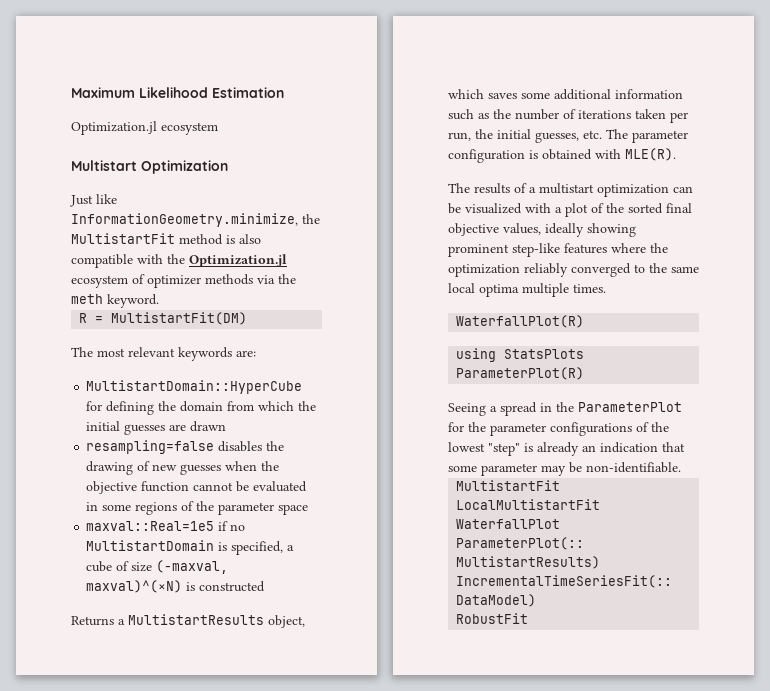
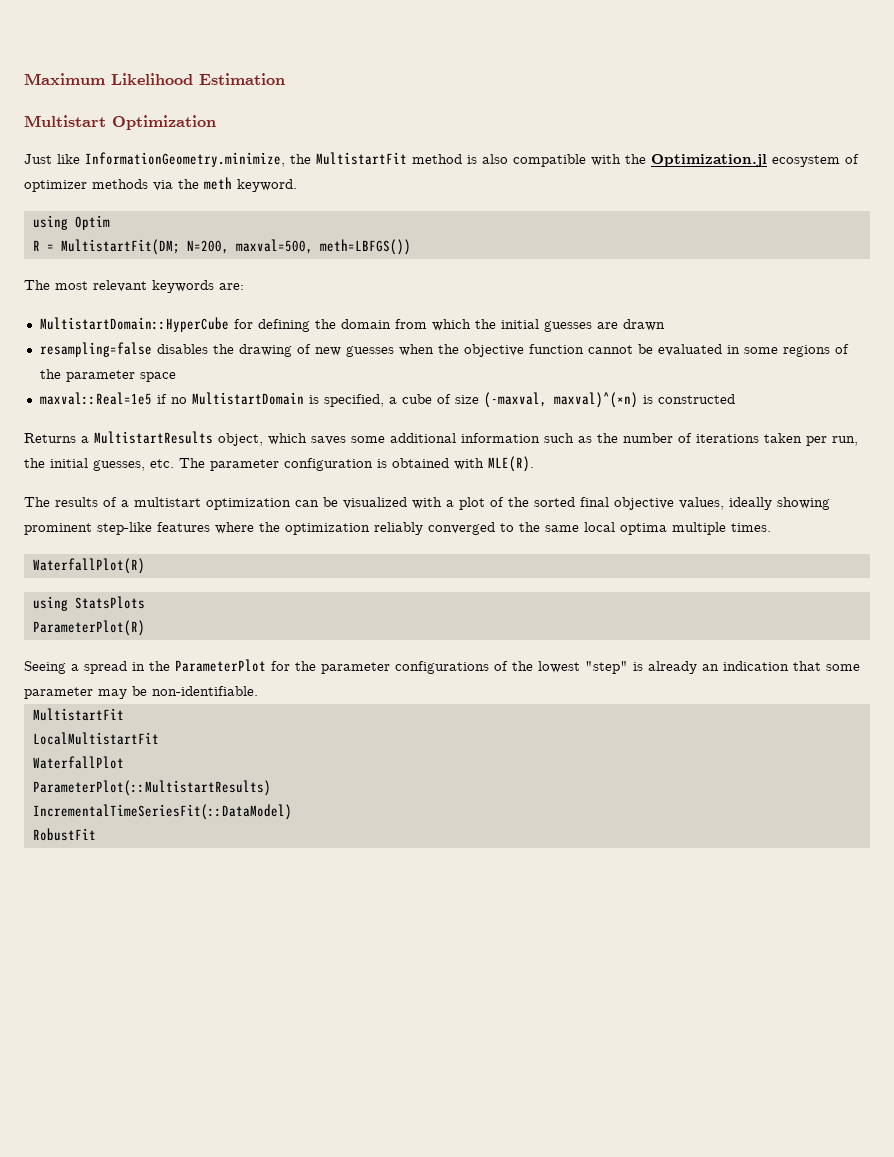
  Maximum Likelihood Estimation
- Optimization.jl ecosystem
+ using Optim
- R = MultistartFit(DM)
+ R = MultistartFit(DM; N=200, maxval=500, meth=LBFGS())
- maxval::Real=1e5 if no MultistartDomain is specified, a cube of size (-maxval, maxval)^(×N) is constructed
+ maxval::Real=1e5 if no MultistartDomain is specified, a cube of size (-maxval, maxval)^(×n) is constructed

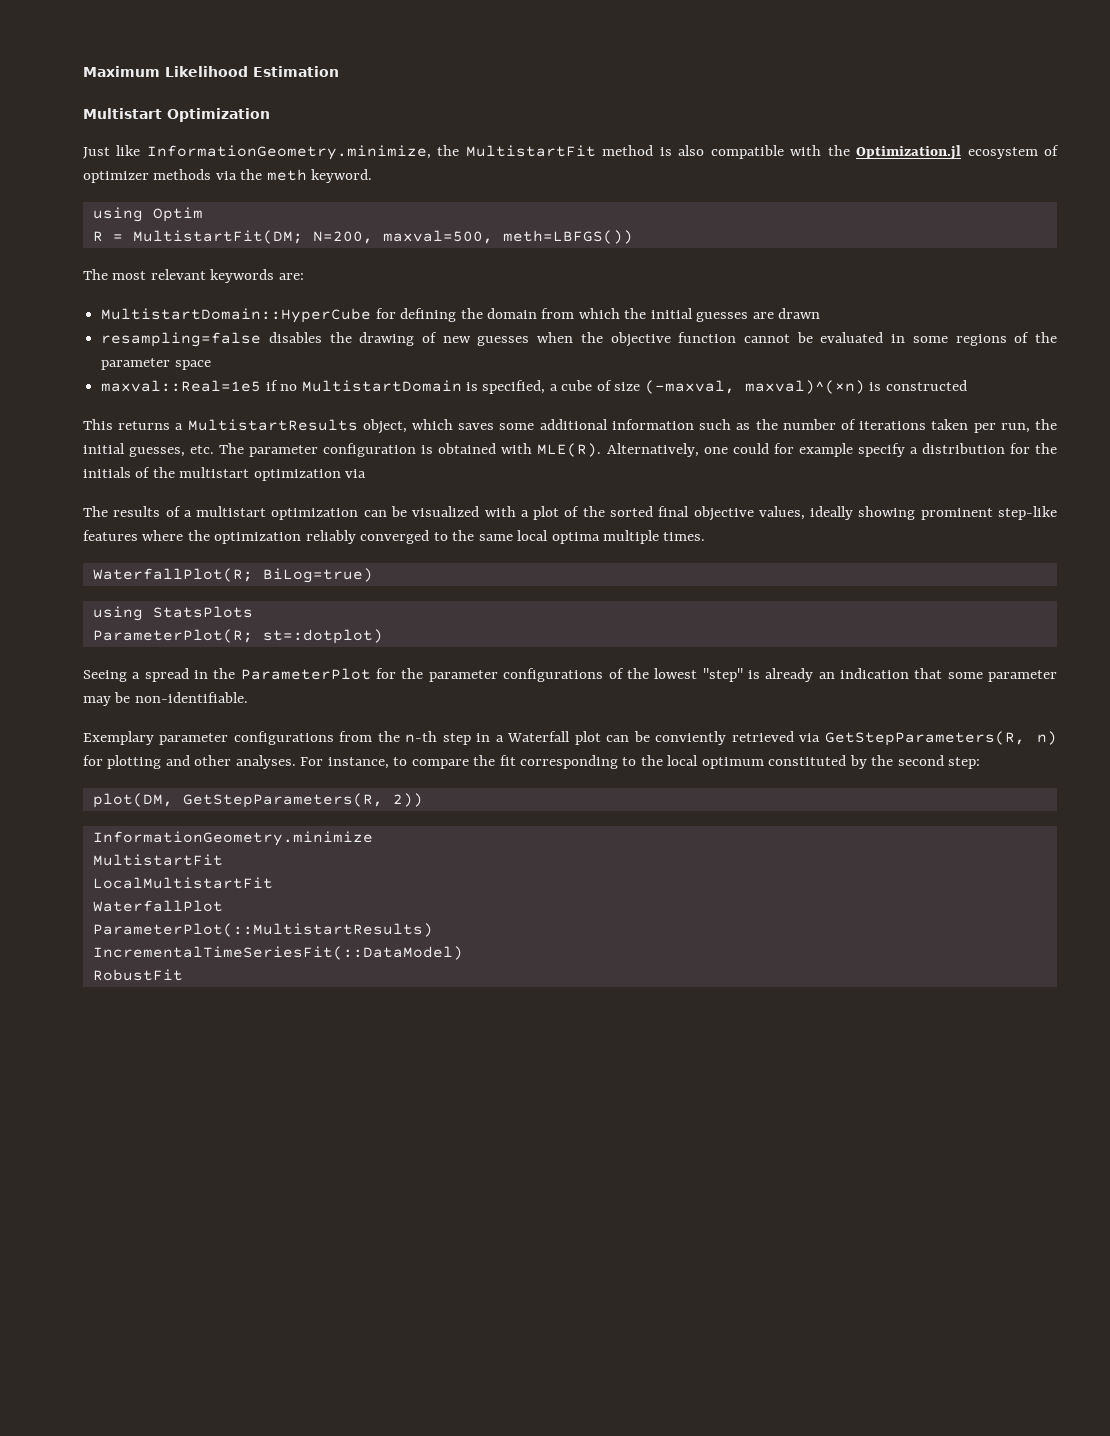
- Returns a MultistartResults object, which saves some additional information such as the number of iterations taken per run, the initial guesses, etc. The parameter configuration is obtained with MLE(R).
+ This returns a MultistartResults object, which saves some additional information such as the number of iterations taken per run, the initial guesses, etc. The parameter configuration is obtained with MLE(R). Alternatively, one could for example specify a distribution for the initials of the multistart optimization via
- WaterfallPlot(R)
+ WaterfallPlot(R; BiLog=true)
- ParameterPlot(R)
+ ParameterPlot(R; st=:dotplot)
+ Exemplary parameter configurations from the n-th step in a Waterfall plot can be conviently retrieved via GetStepParameters(R, n) for plotting and other analyses. For instance, to compare the fit corresponding to the local optimum constituted by the second step:
+ plot(DM, GetStepParameters(R, 2))
+ InformationGeometry.minimize

